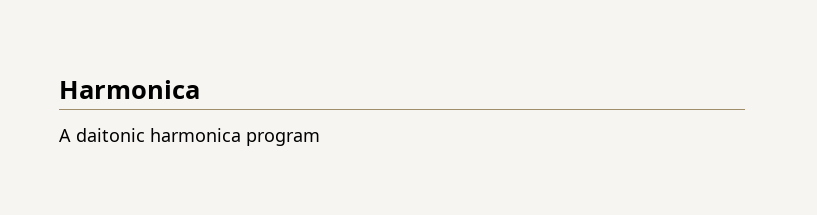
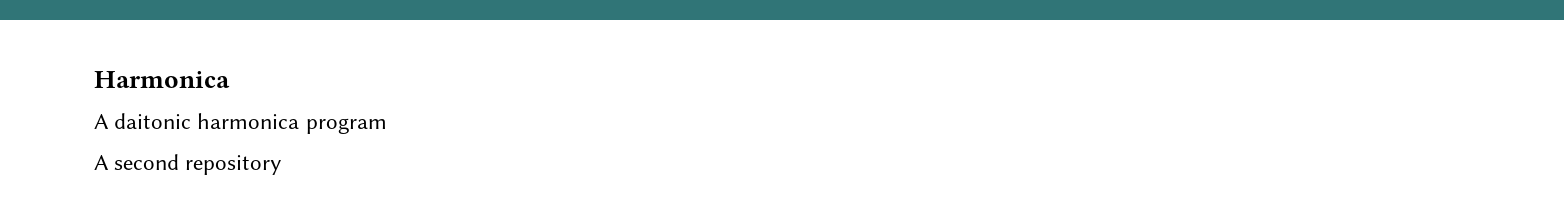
+ A second repository

